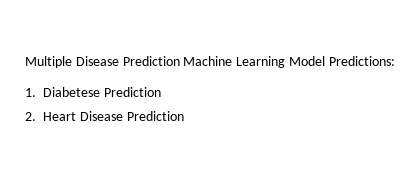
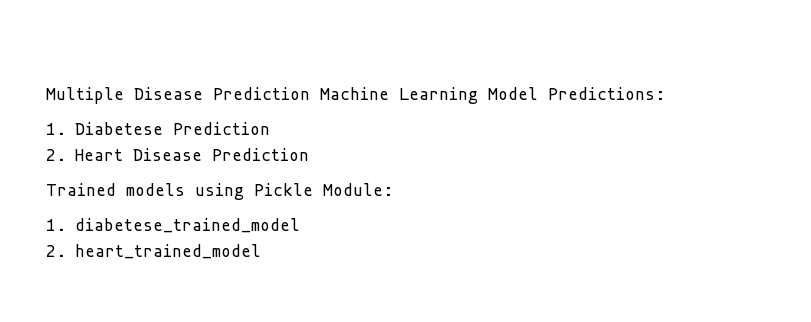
+ Trained models using Pickle Module:
+ 1. diabetese_trained_model
+ 2. heart_trained_model

